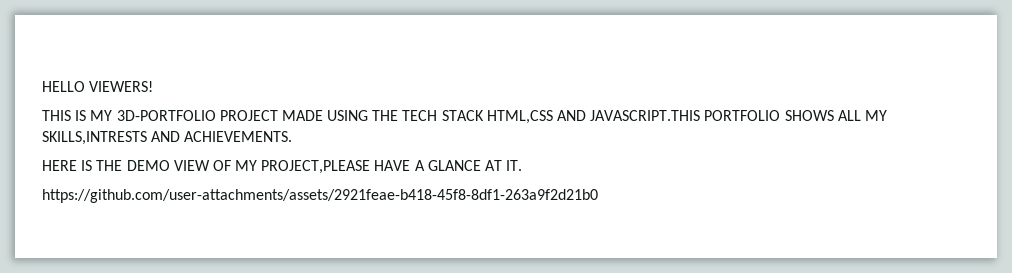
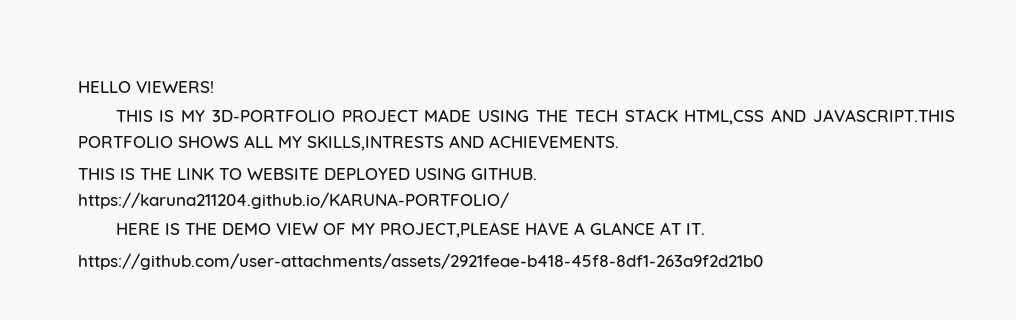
+ THIS IS THE LINK TO WEBSITE DEPLOYED USING GITHUB. https://karuna211204.github.io/KARUNA-PORTFOLIO/

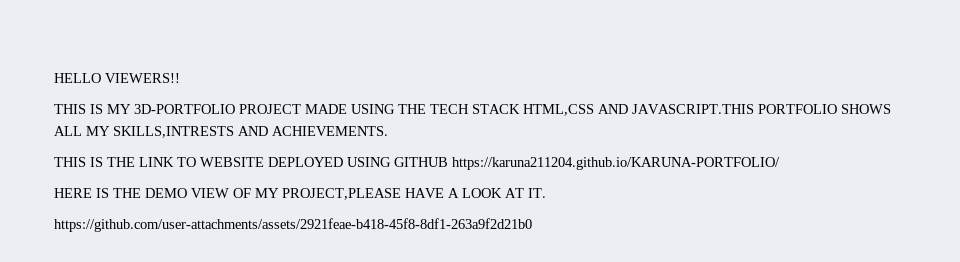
- HELLO VIEWERS!
+ HELLO VIEWERS!!
- THIS IS THE LINK TO WEBSITE DEPLOYED USING GITHUB. https://karuna211204.github.io/KARUNA-PORTFOLIO/
+ THIS IS THE LINK TO WEBSITE DEPLOYED USING GITHUB https://karuna211204.github.io/KARUNA-PORTFOLIO/
- HERE IS THE DEMO VIEW OF MY PROJECT,PLEASE HAVE A GLANCE AT IT.
+ HERE IS THE DEMO VIEW OF MY PROJECT,PLEASE HAVE A LOOK AT IT.

